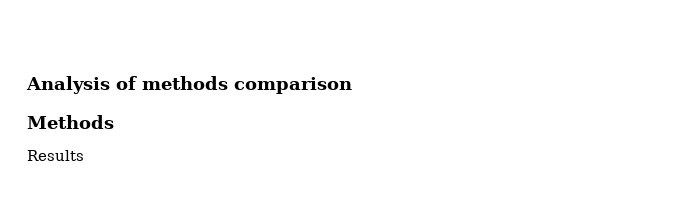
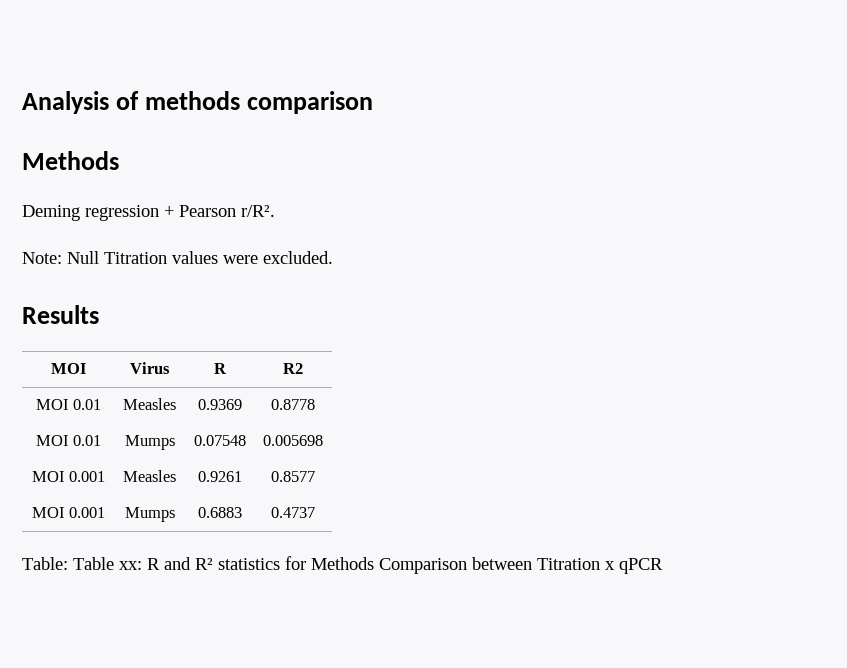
+ Deming regression + Pearson r/R².
+ Note: Null Titration values were excluded.
  Results
+ MOI | Virus | R | R2
+ MOI 0.01 | Measles | 0.9369 | 0.8778
+ MOI 0.01 | Mumps | 0.07548 | 0.005698
+ MOI 0.001 | Measles | 0.9261 | 0.8577
+ MOI 0.001 | Mumps | 0.6883 | 0.4737
+ Table: Table xx: R and R² statistics for Methods Comparison between Titration x qPCR

